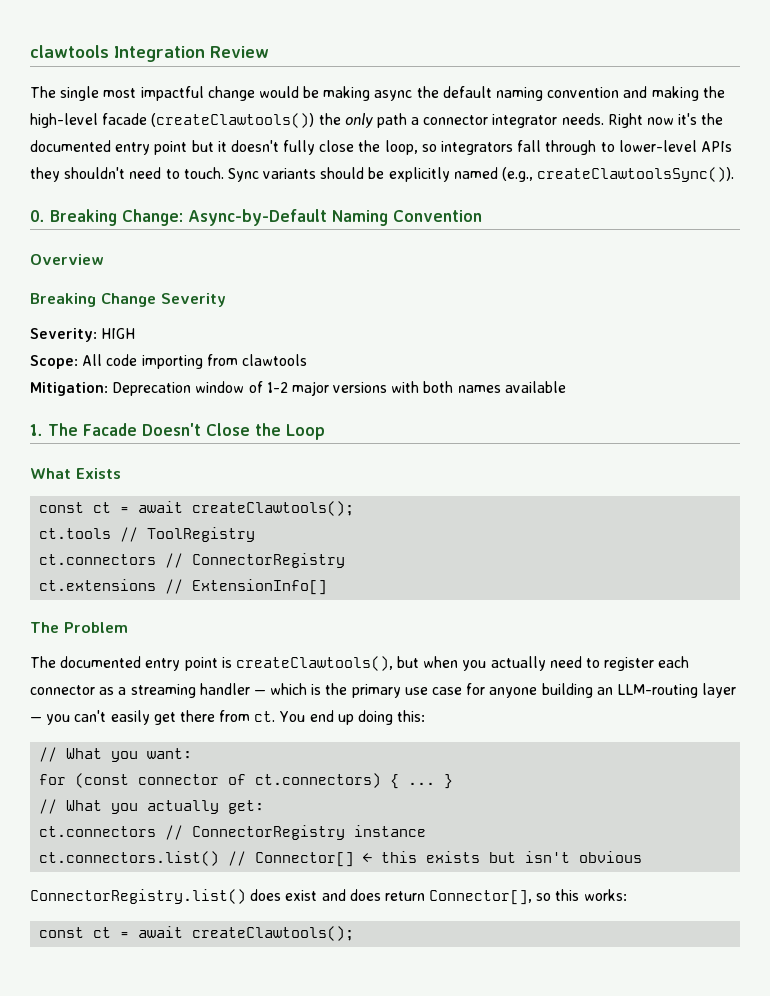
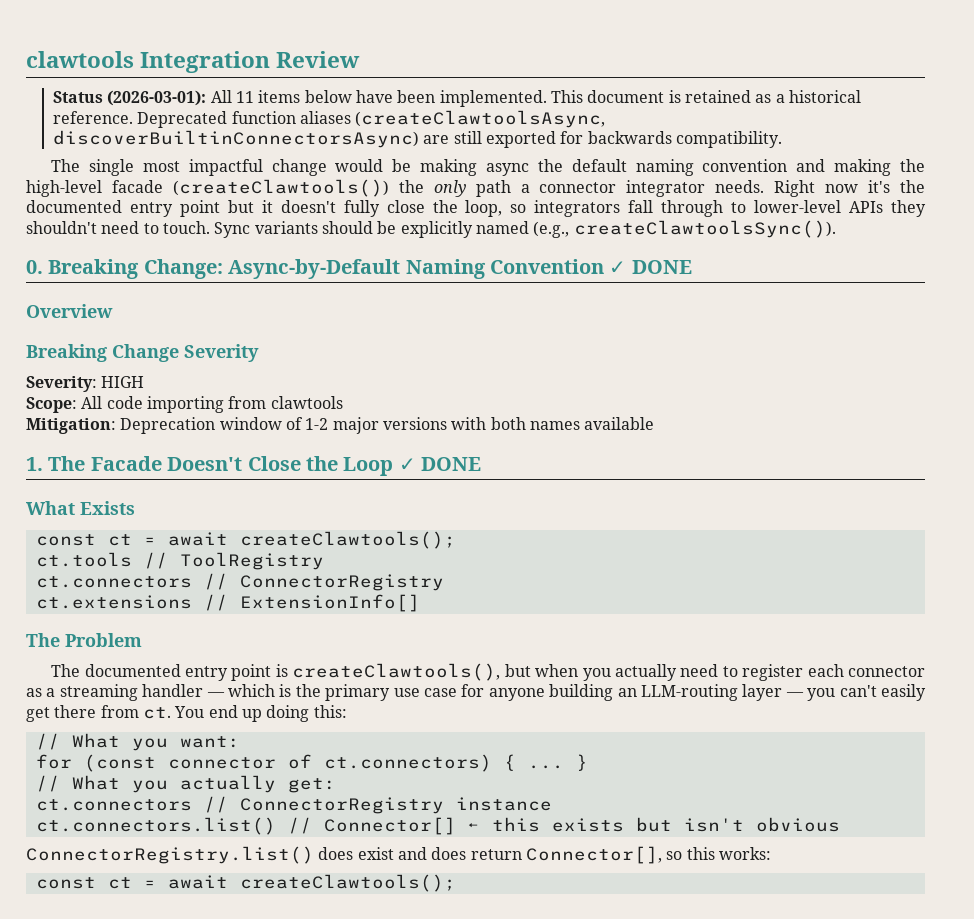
+ Status (2026-03-01): All 11 items below have been implemented. This document is retained as a historical reference. Deprecated function aliases (createClawtoolsAsync, discoverBuiltinConnectorsAsync) are still exported for backwards compatibility.
- 0. Breaking Change: Async-by-Default Naming Convention
+ 0. Breaking Change: Async-by-Default Naming Convention ✓ DONE
- 1. The Facade Doesn't Close the Loop
+ 1. The Facade Doesn't Close the Loop ✓ DONE

